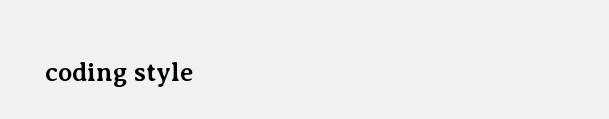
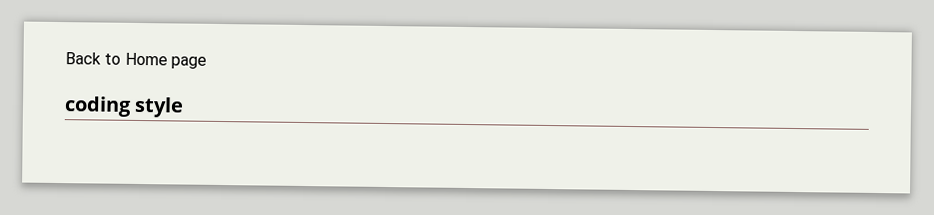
+ Back to Home page

